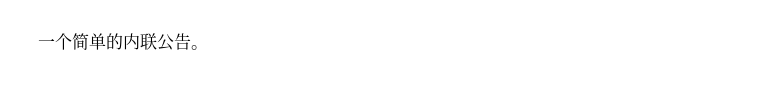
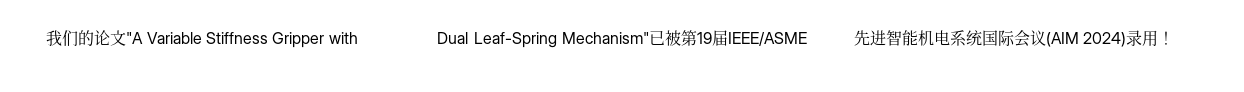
- 一个简单的内联公告。
+ 我们的论文"A Variable Stiffness Gripper with Dual Leaf-Spring Mechanism"已被第19届IEEE/ASME先进智能机电系统国际会议(AIM 2024)录用！

